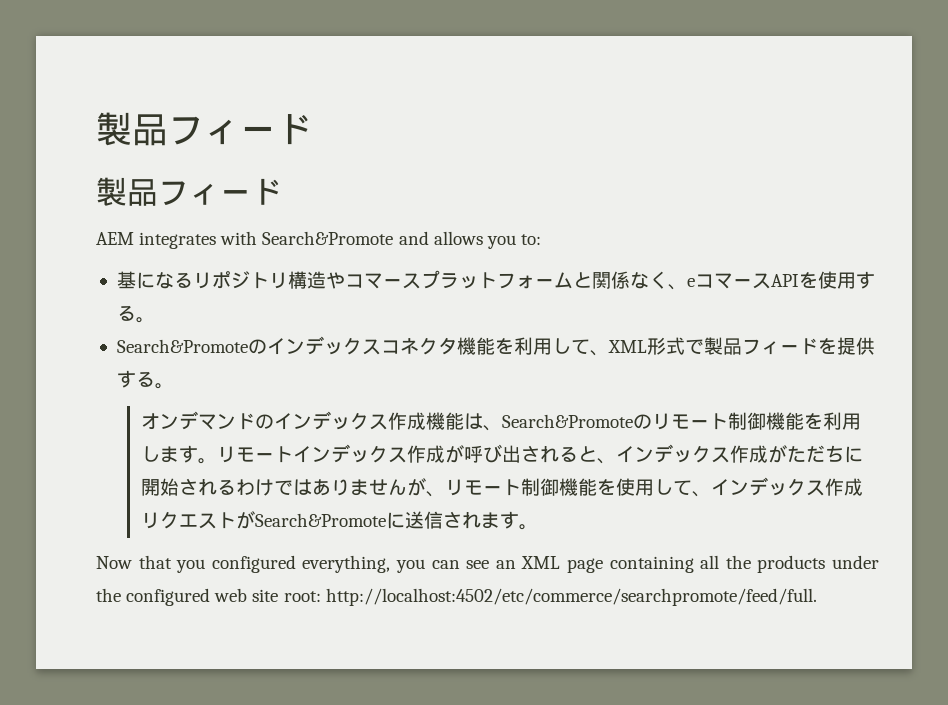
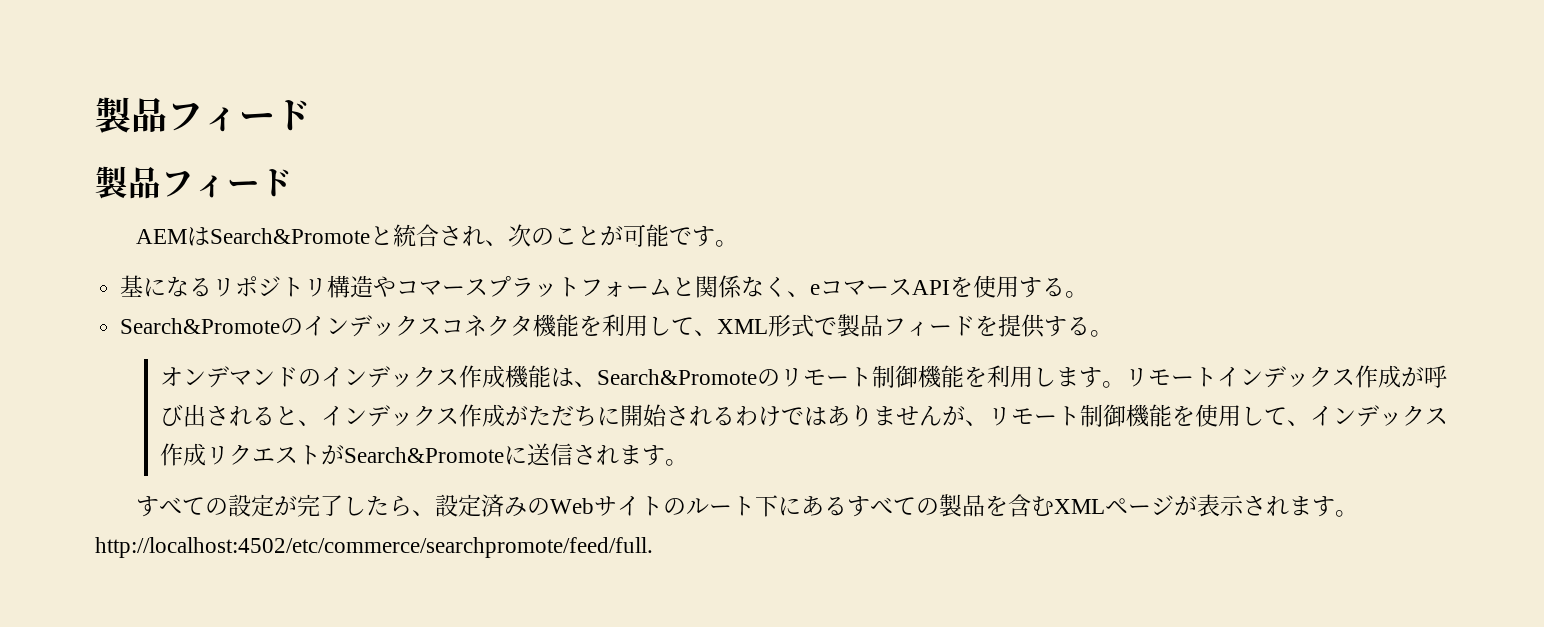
- AEM integrates with Search&Promote and allows you to:
+ AEMはSearch&Promoteと統合され、次のことが可能です。
- Now that you configured everything, you can see an XML page containing all the products under the configured web site root: http://localhost:4502/etc/commerce/searchpromote/feed/full.
+ すべての設定が完了したら、設定済みのWebサイトのルート下にあるすべての製品を含むXMLページが表示されます。http://localhost:4502/etc/commerce/searchpromote/feed/full.

